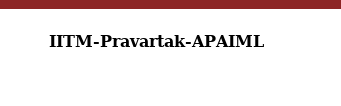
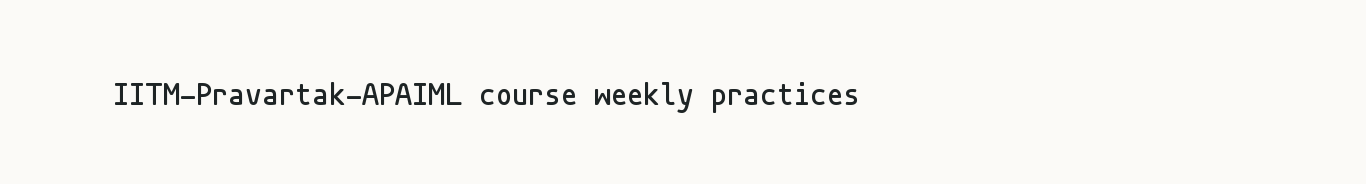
- IITM-Pravartak-APAIML
+ IITM-Pravartak-APAIML course weekly practices

